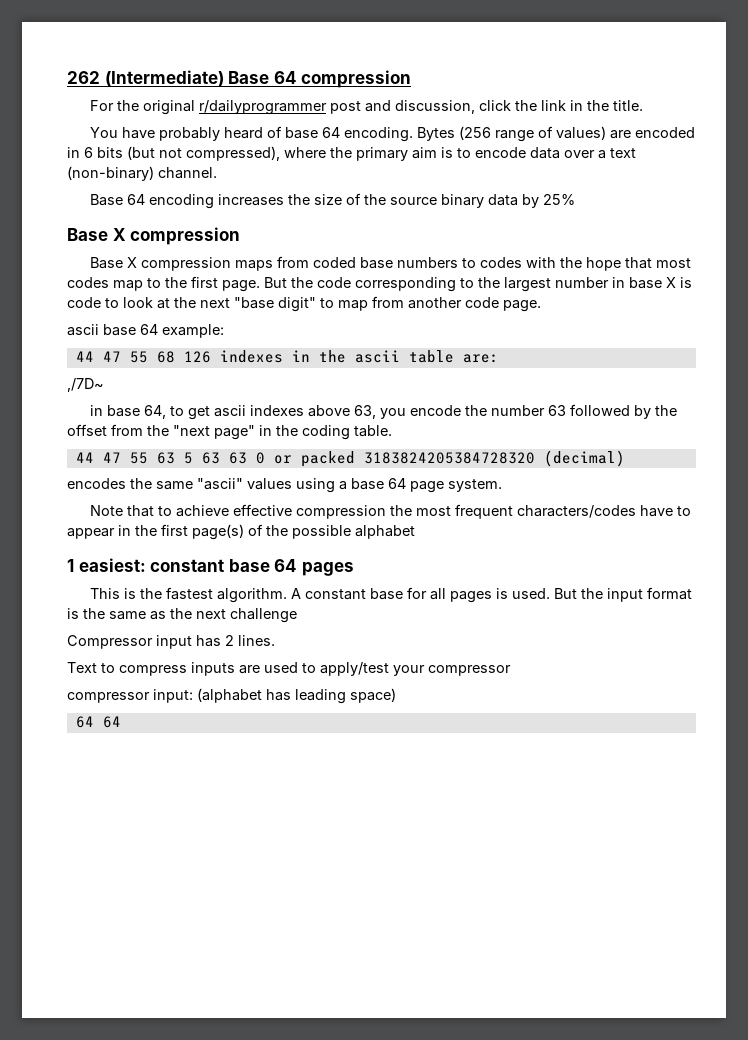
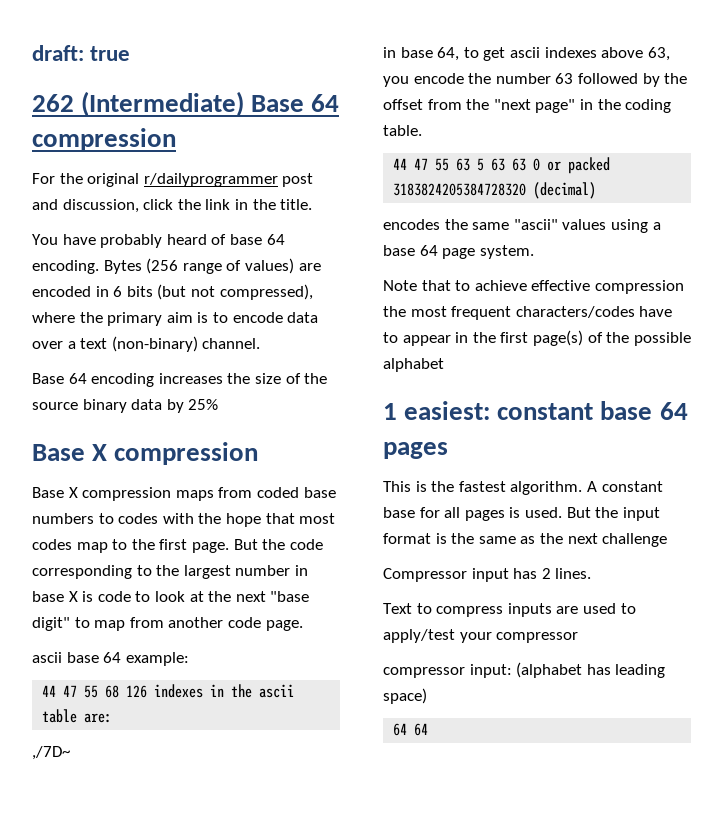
+ draft: true

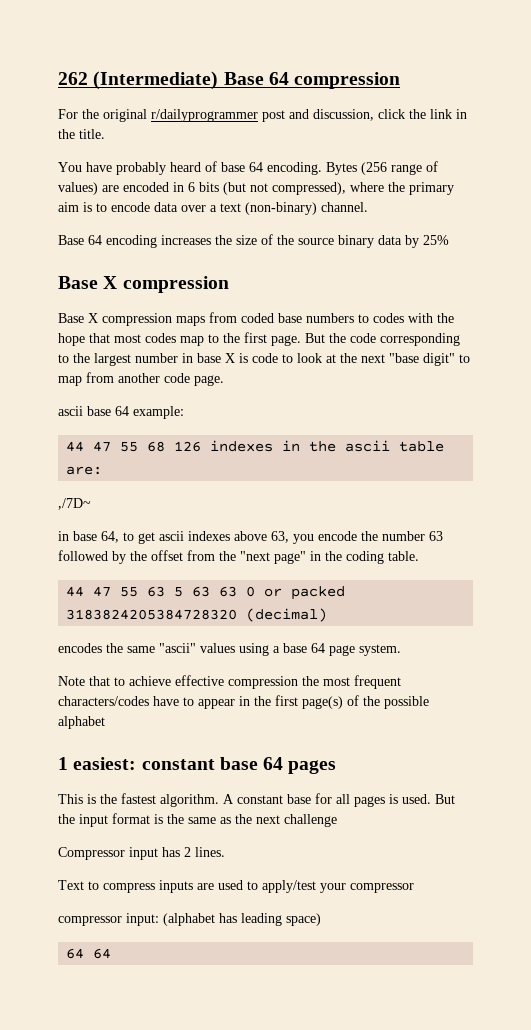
- draft: true

